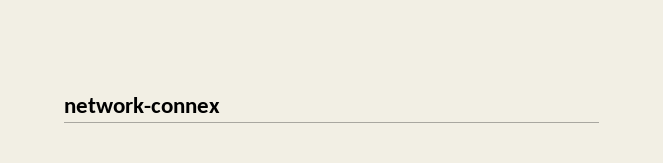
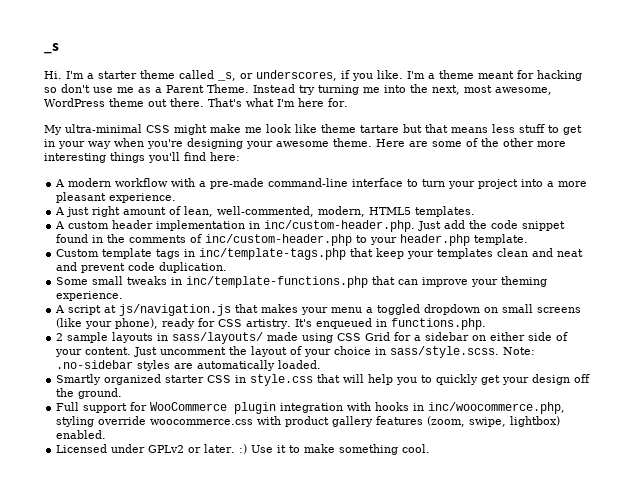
- network-connex
+ _s
+ Hi. I'm a starter theme called _s, or underscores, if you like. I'm a theme meant for hacking so don't use me as a Parent Theme. Instead try turning me into the next, most awesome, WordPress theme out there. That's what I'm here for.
+ My ultra-minimal CSS might make me look like theme tartare but that means less stuff to get in your way when you're designing your awesome theme. Here are some of the other more interesting things you'll find here:
+ A modern workflow with a pre-made command-line interface to turn your project into a more pleasant experience.
+ A just right amount of lean, well-commented, modern, HTML5 templates.
+ A custom header implementation in inc/custom-header.php. Just add the code snippet found in the comments of inc/custom-header.php to your header.php template.
+ Custom template tags in inc/template-tags.php that keep your templates clean and neat and prevent code duplication.
+ Some small tweaks in inc/template-functions.php that can improve your theming experience.
+ A script at js/navigation.js that makes your menu a toggled dropdown on small screens (like your phone), ready for CSS artistry. It's enqueued in functions.php.
+ 2 sample layouts in sass/layouts/ made using CSS Grid for a sidebar on either side of your content. Just uncomment the layout of your choice in sass/style.scss. Note: .no-sidebar styles are automatically loaded.
+ Smartly organized starter CSS in style.css that will help you to quickly get your design off the ground.
+ Full support for WooCommerce plugin integration with hooks in inc/woocommerce.php, styling override woocommerce.css with product gallery features (zoom, swipe, lightbox) enabled.
+ Licensed under GPLv2 or later. :) Use it to make something cool.

